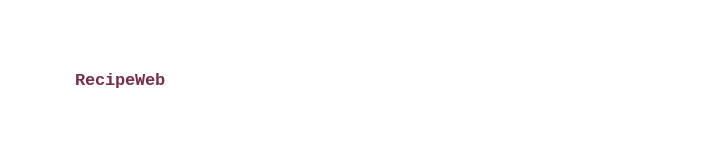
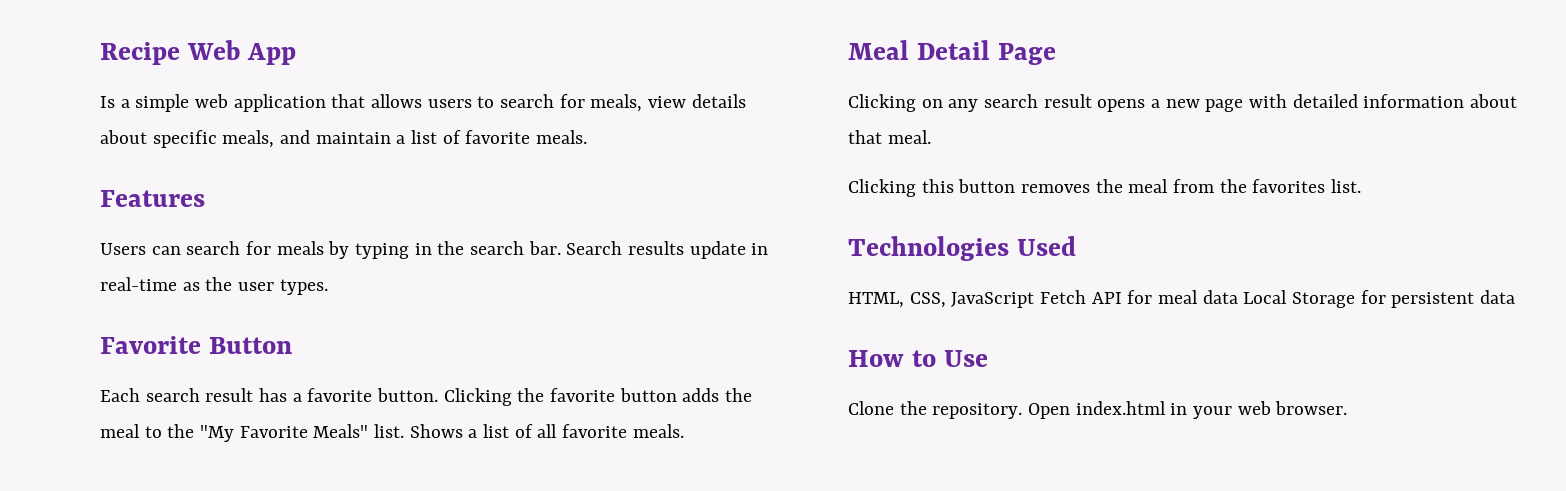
- RecipeWeb
+ Recipe Web App
+ Is a simple web application that allows users to search for meals, view details about specific meals, and maintain a list of favorite meals.
+ Features
+ Users can search for meals by typing in the search bar. Search results update in real-time as the user types.
+ Favorite Button
+ Each search result has a favorite button. Clicking the favorite button adds the meal to the "My Favorite Meals" list. Shows a list of all favorite meals.
+ Meal Detail Page
+ Clicking on any search result opens a new page with detailed information about that meal.
+ Clicking this button removes the meal from the favorites list.
+ Technologies Used
+ HTML, CSS, JavaScript Fetch API for meal data Local Storage for persistent data
+ How to Use
+ Clone the repository. Open index.html in your web browser.

